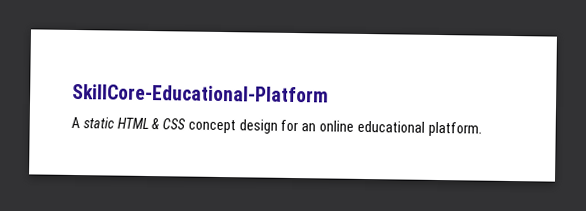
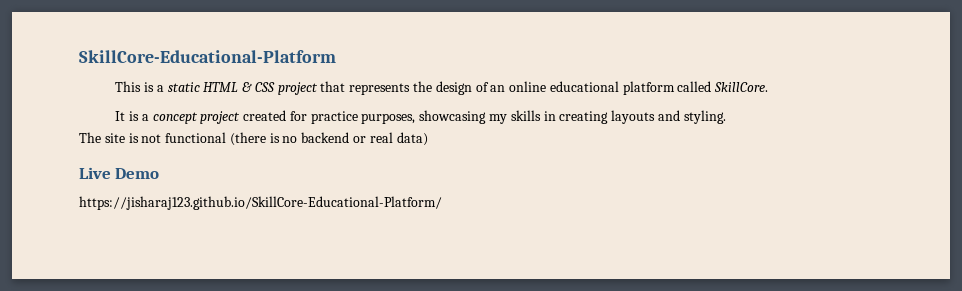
- A static HTML & CSS concept design for an online educational platform.
+ This is a static HTML & CSS project that represents the design of an online educational platform called SkillCore.
+ It is a concept project created for practice purposes, showcasing my skills in creating layouts and styling.
+ The site is not functional (there is no backend or real data)
+ Live Demo
+ https://jisharaj123.github.io/SkillCore-Educational-Platform/

